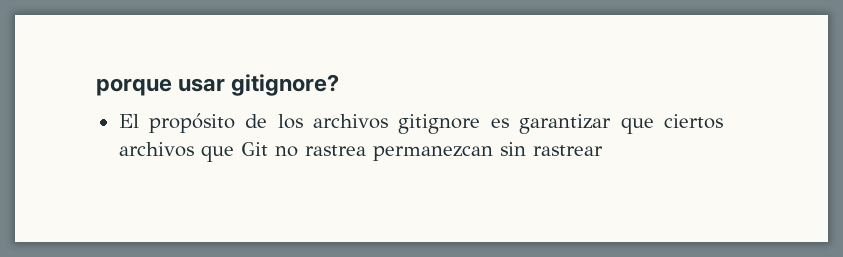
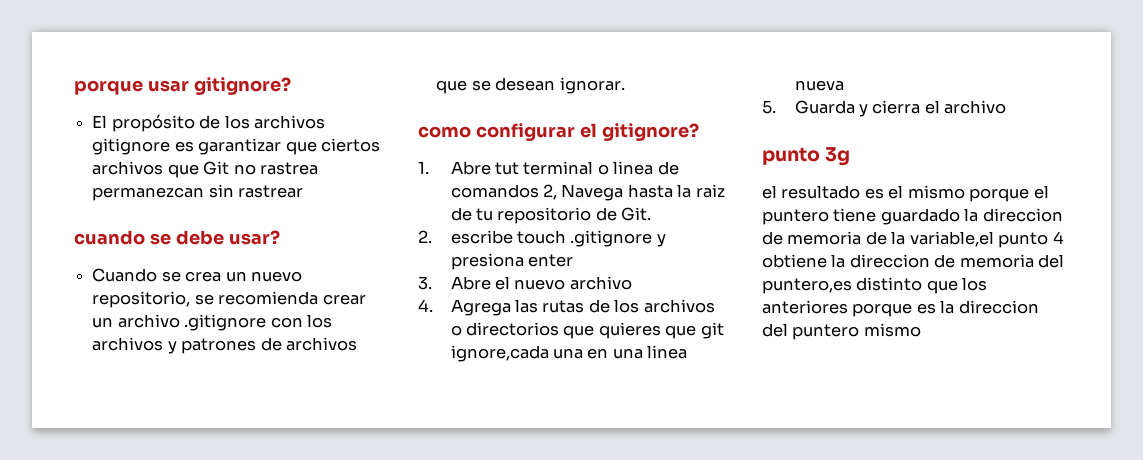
+ cuando se debe usar?
+ Cuando se crea un nuevo repositorio, se recomienda crear un archivo .gitignore con los archivos y patrones de archivos que se desean ignorar.
+ como configurar el gitignore?
+ 1. Abre tut terminal o linea de comandos 2, Navega hasta la raiz de tu repositorio de Git.
+ 2. escribe touch .gitignore y presiona enter
+ 3. Abre el nuevo archivo
+ 4. Agrega las rutas de los archivos o directorios que quieres que git ignore,cada una en una linea nueva
+ 5. Guarda y cierra el archivo
+ punto 3g
+ el resultado es el mismo porque el puntero tiene guardado la direccion de memoria de la variable,el punto 4 obtiene la direccion de memoria del puntero,es distinto que los anteriores porque es la direccion del puntero mismo

